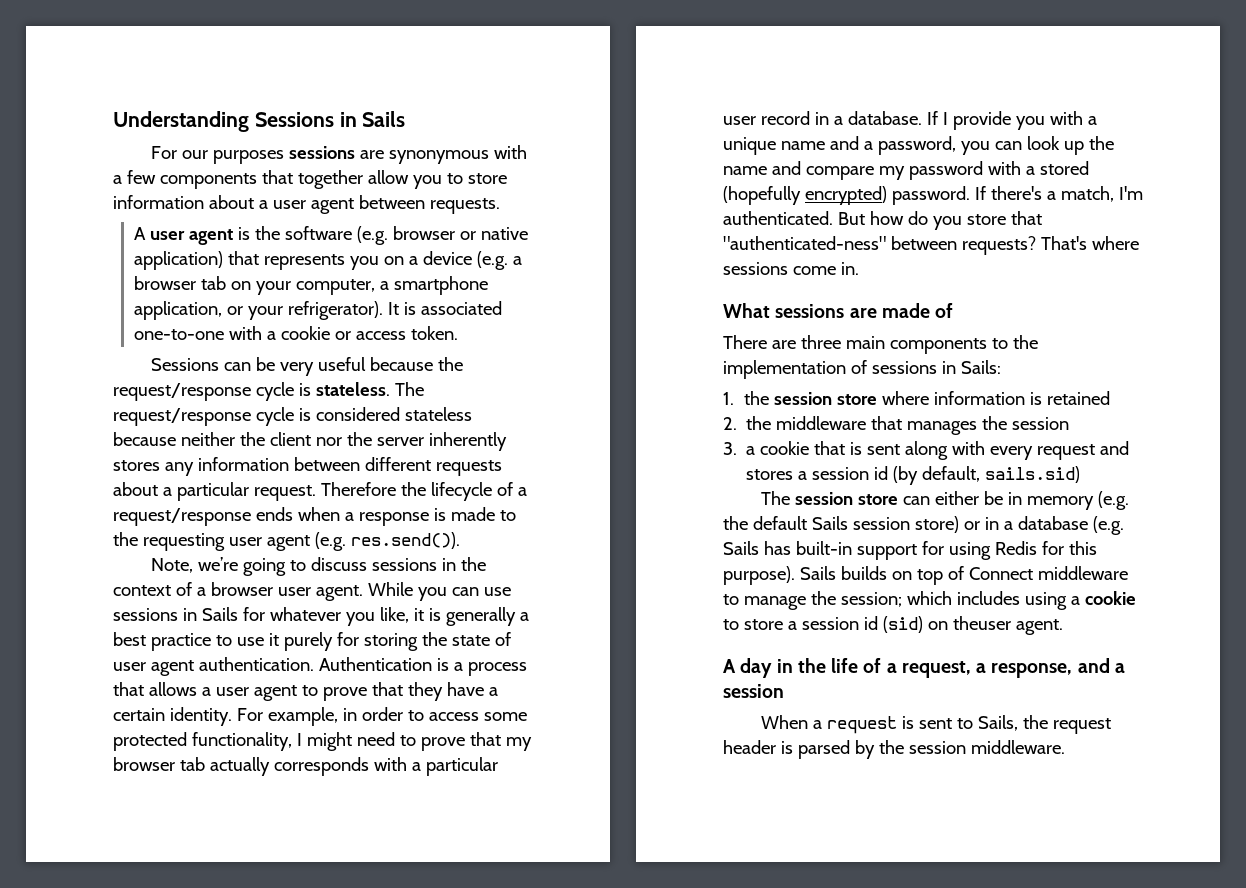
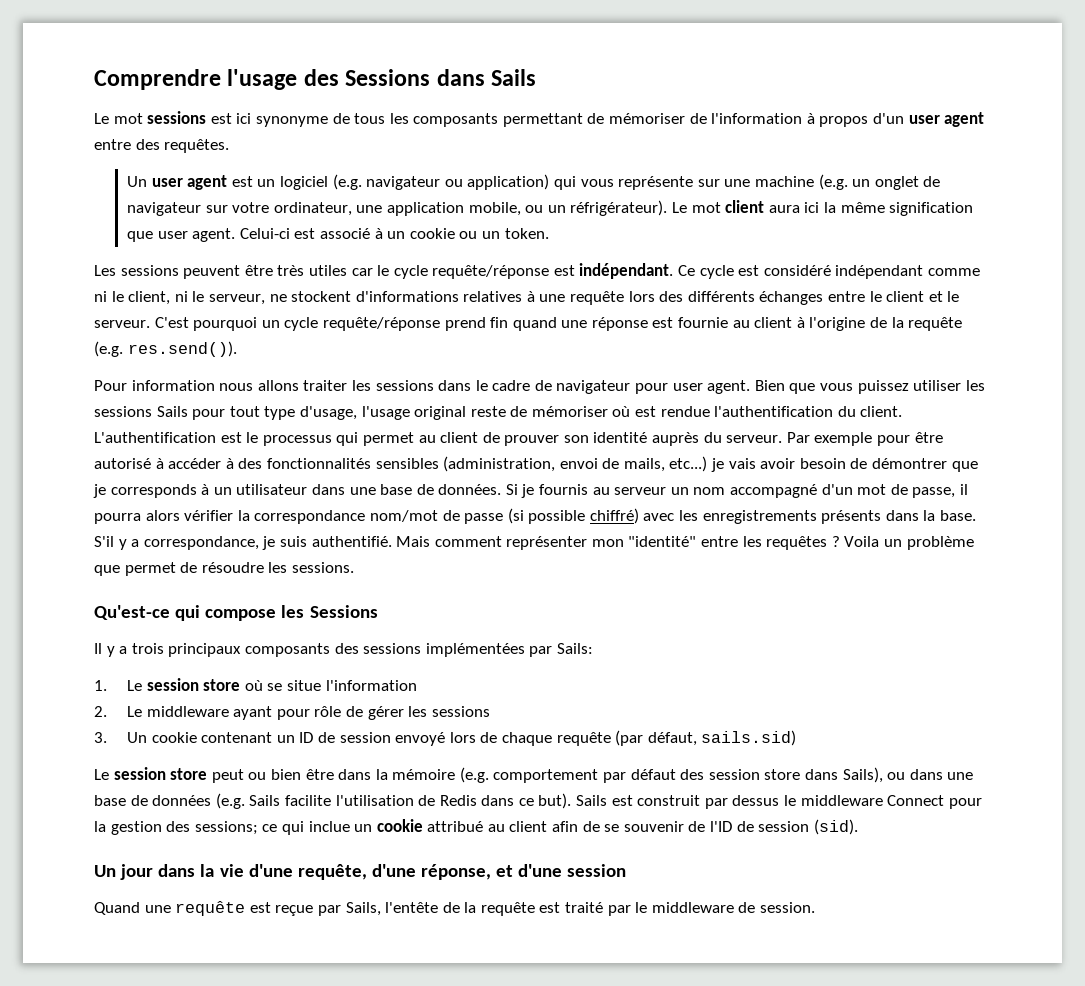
- Understanding Sessions in Sails
- For our purposes sessions are synonymous with a few components that together allow you to store information about a user agent between requests.
- A user agent is the software (e.g. browser or native application) that represents you on a device (e.g. a browser tab on your computer, a smartphone application, or your refrigerator). It is associated one-to-one with a cookie or access token.
- Sessions can be very useful because the request/response cycle is stateless. The request/response cycle is considered stateless because neither the client nor the server inherently stores any information between different requests about a particular request. Therefore the lifecycle of a request/response ends when a response is made to the requesting user agent (e.g. res.send()).
- Note, we’re going to discuss sessions in the context of a browser user agent. While you can use sessions in Sails for whatever you like, it is generally a best practice to use it purely for storing the state of user agent authentication. Authentication is a process that allows a user agent to prove that they have a certain identity. For example, in order to access some protected functionality, I might need to prove that my browser tab actually corresponds with a particular user record in a database. If I provide you with a unique name and a password, you can look up the name and compare my password with a stored (hopefully encrypted) password. If there's a match, I'm authenticated. But how do you store that "authenticated-ness" between requests? That's where sessions come in.
- What sessions are made of
- There are three main components to the implementation of sessions in Sails:
+ Comprendre l'usage des Sessions dans Sails
+ Le mot sessions est ici synonyme de tous les composants permettant de mémoriser de l'information à propos d'un user agent entre des requêtes.
+ Un user agent est un logiciel (e.g. navigateur ou application) qui vous représente sur une machine (e.g. un onglet de navigateur sur votre ordinateur, une application mobile, ou un réfrigérateur). Le mot client aura ici la même signification que user agent. Celui-ci est associé à un cookie ou un token.
+ Les sessions peuvent être très utiles car le cycle requête/réponse est indépendant. Ce cycle est considéré indépendant comme ni le client, ni le serveur, ne stockent d'informations relatives à une requête lors des différents échanges entre le client et le serveur. C'est pourquoi un cycle requête/réponse prend fin quand une réponse est fournie au client à l'origine de la requête (e.g. res.send()).
+ Pour information nous allons traiter les sessions dans le cadre de navigateur pour user agent. Bien que vous puissez utiliser les sessions Sails pour tout type d'usage, l'usage original reste de mémoriser où est rendue l'authentification du client. L'authentification est le processus qui permet au client de prouver son identité auprès du serveur. Par exemple pour être autorisé à accéder à des fonctionnalités sensibles (administration, envoi de mails, etc...) je vais avoir besoin de démontrer que je corresponds à un utilisateur dans une base de données. Si je fournis au serveur un nom accompagné d'un mot de passe, il pourra alors vérifier la correspondance nom/mot de passe (si possible chiffré) avec les enregistrements présents dans la base. S'il y a correspondance, je suis authentifié. Mais comment représenter mon "identité" entre les requêtes ? Voila un problème que permet de résoudre les sessions.
+ Qu'est-ce qui compose les Sessions
+ Il y a trois principaux composants des sessions implémentées par Sails:
- 1. the session store where information is retained
- 2. the middleware that manages the session
- 3. a cookie that is sent along with every request and stores a session id (by default, sails.sid)
- The session store can either be in memory (e.g. the default Sails session store) or in a database (e.g. Sails has built-in support for using Redis for this purpose). Sails builds on top of Connect middleware to manage the session; which includes using a cookie to store a session id (sid) on theuser agent.
- A day in the life of a request, a response, and a session
- When a request is sent to Sails, the request header is parsed by the session middleware.
+ 1. Le session store où se situe l'information
+ 2. Le middleware ayant pour rôle de gérer les sessions
+ 3. Un cookie contenant un ID de session envoyé lors de chaque requête (par défaut, sails.sid)
+ Le session store peut ou bien être dans la mémoire (e.g. comportement par défaut des session store dans Sails), ou dans une base de données (e.g. Sails facilite l'utilisation de Redis dans ce but). Sails est construit par dessus le middleware Connect pour la gestion des sessions; ce qui inclue un cookie attribué au client afin de se souvenir de l'ID de session (sid).
+ Un jour dans la vie d'une requête, d'une réponse, et d'une session
+ Quand une requête est reçue par Sails, l'entête de la requête est traité par le middleware de session.

